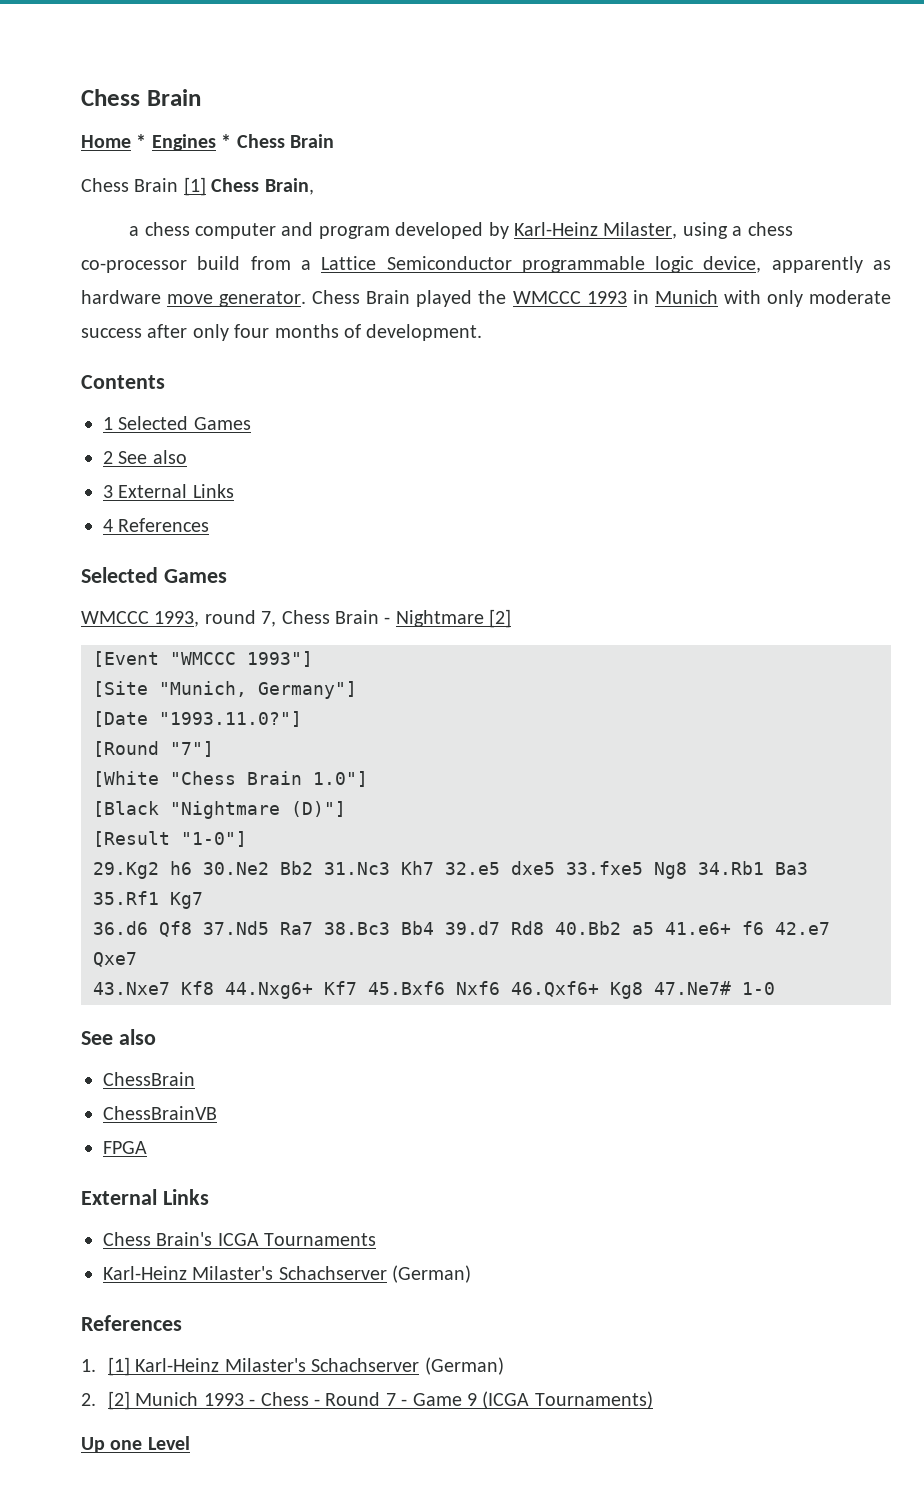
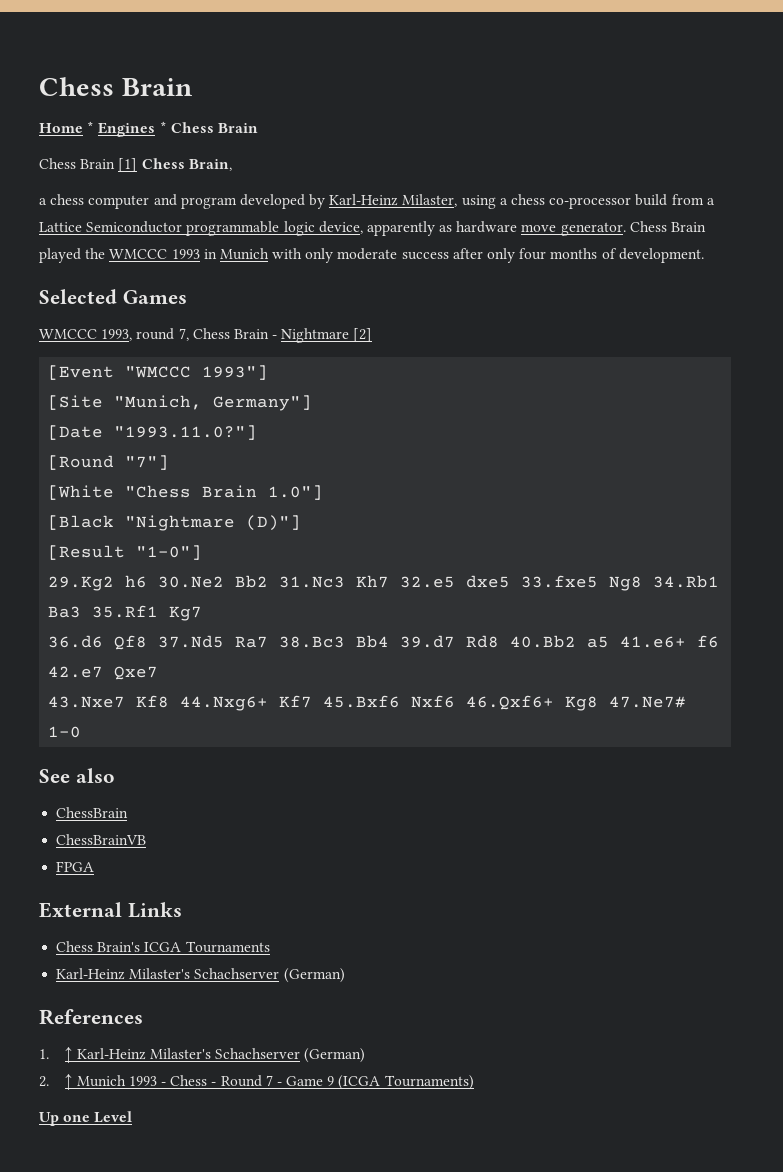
- Contents
- 1 Selected Games
- 2 See also
- 3 External Links
- 4 References
- 1. [1] Karl-Heinz Milaster's Schachserver (German)
+ 1. ↑ Karl-Heinz Milaster's Schachserver (German)
- 2. [2] Munich 1993 - Chess - Round 7 - Game 9 (ICGA Tournaments)
+ 2. ↑ Munich 1993 - Chess - Round 7 - Game 9 (ICGA Tournaments)

